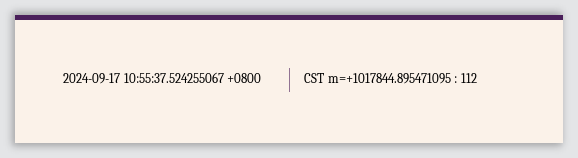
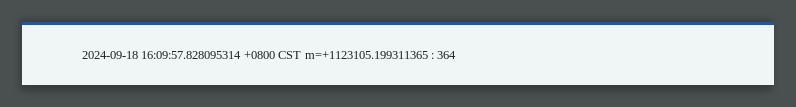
- 2024-09-17 10:55:37.524255067 +0800 CST m=+1017844.895471095 : 112
+ 2024-09-18 16:09:57.828095314 +0800 CST m=+1123105.199311365 : 364

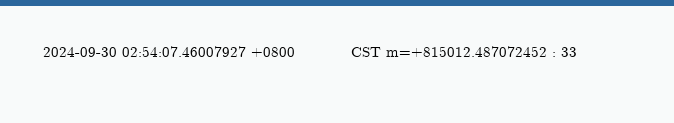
- 2024-09-18 16:09:57.828095314 +0800 CST m=+1123105.199311365 : 364
+ 2024-09-30 02:54:07.46007927 +0800 CST m=+815012.487072452 : 33

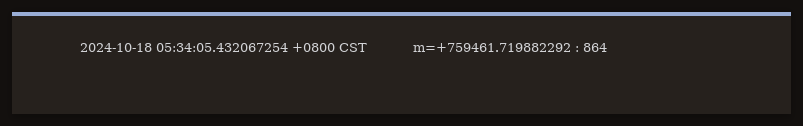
- 2024-09-30 02:54:07.46007927 +0800 CST m=+815012.487072452 : 33
+ 2024-10-18 05:34:05.432067254 +0800 CST m=+759461.719882292 : 864

